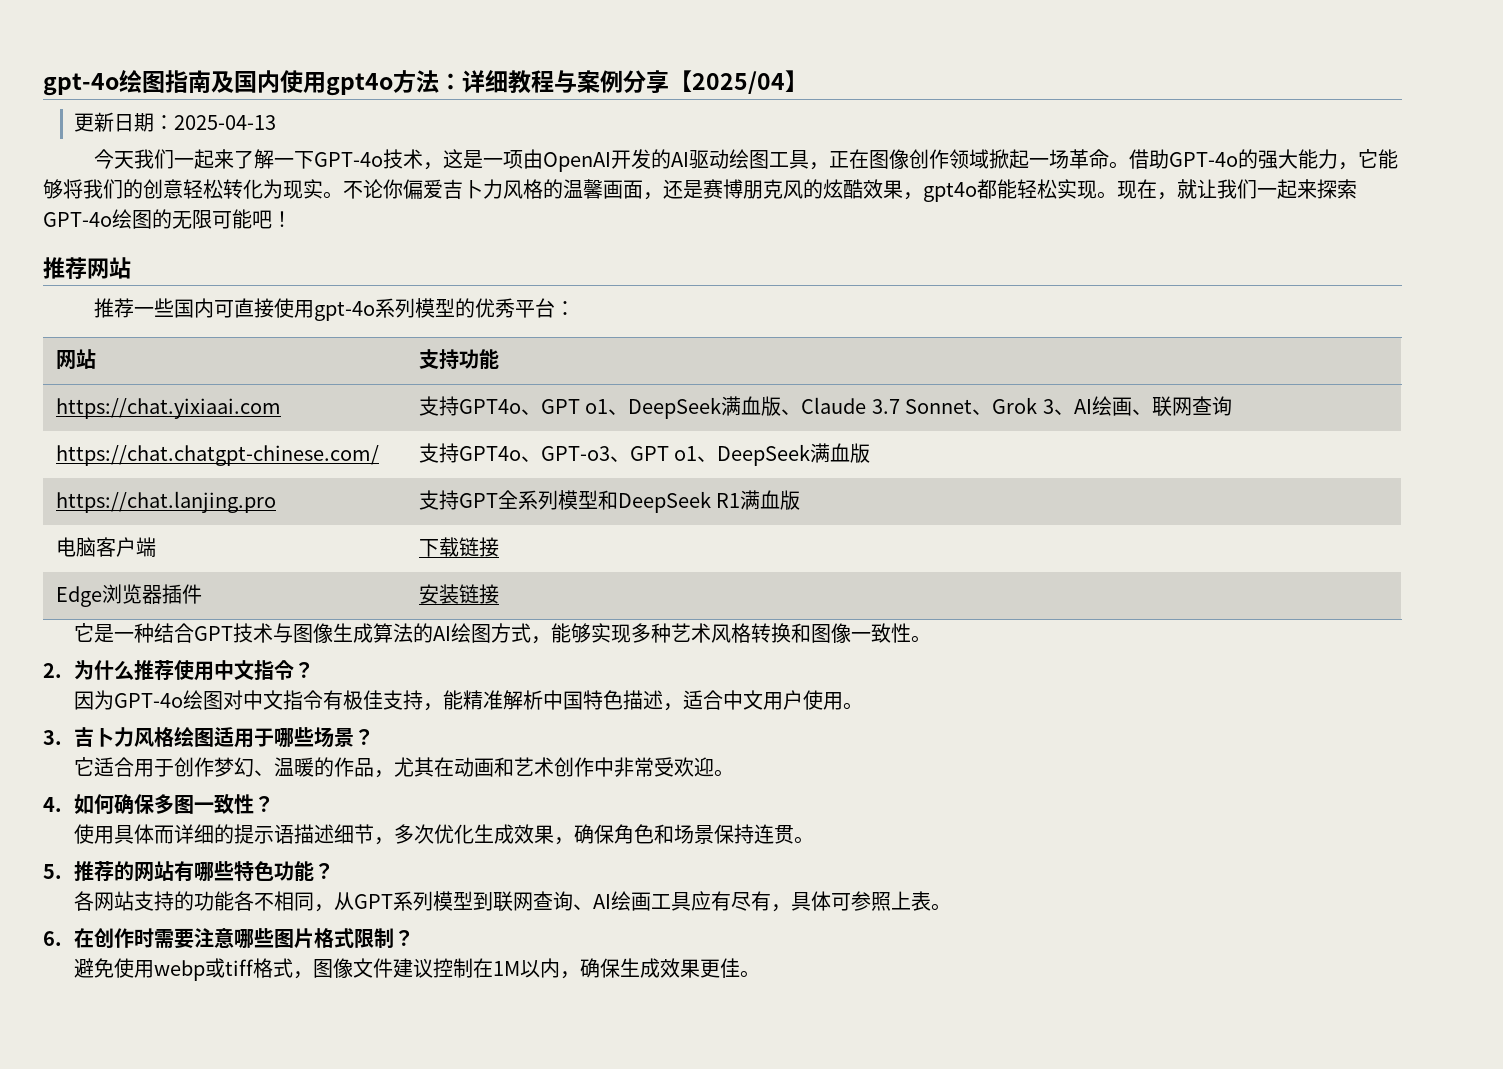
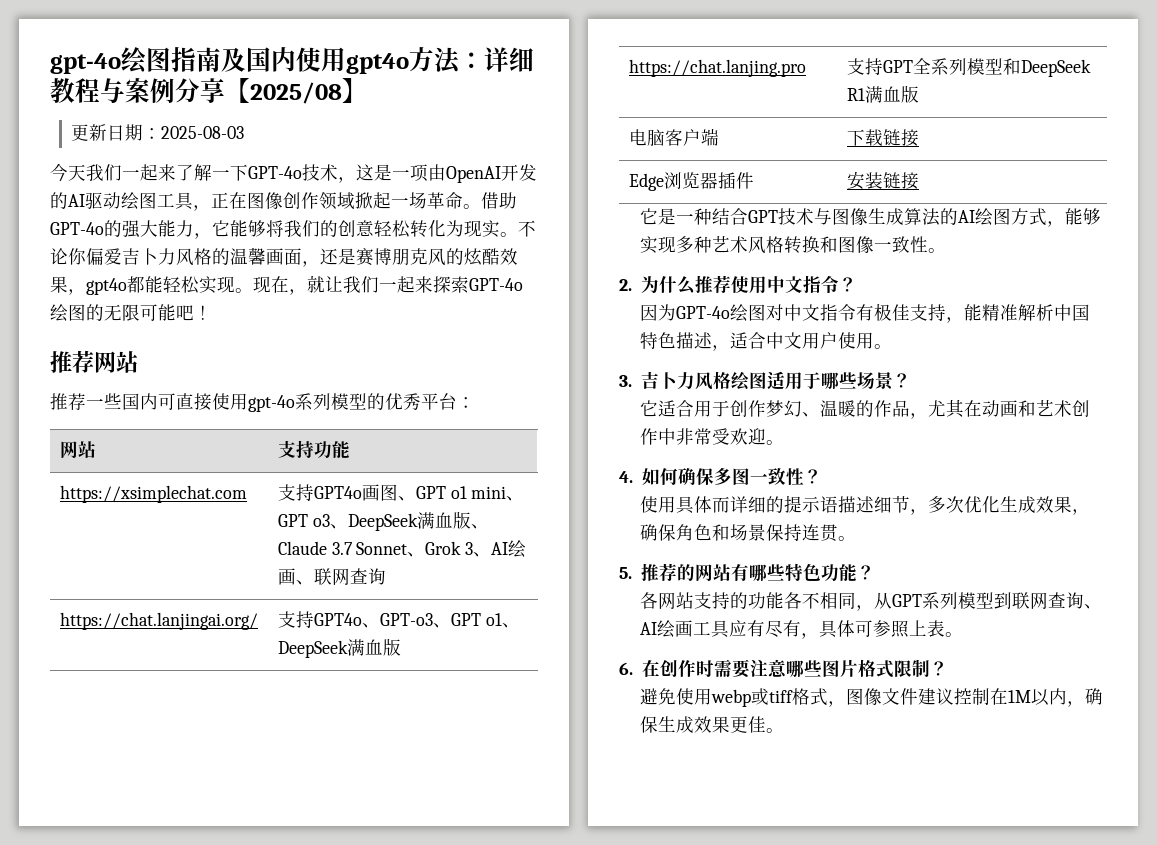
- gpt-4o绘图指南及国内使用gpt4o方法：详细教程与案例分享【2025/04】
+ gpt-4o绘图指南及国内使用gpt4o方法：详细教程与案例分享【2025/08】
- 更新日期：2025-04-13
+ 更新日期：2025-08-03
- https://chat.yixiaai.com | 支持GPT4o、GPT o1、DeepSeek满血版、Claude 3.7 Sonnet、Grok 3、AI绘画、联网查询
+ https://xsimplechat.com | 支持GPT4o画图、GPT o1 mini、GPT o3、DeepSeek满血版、Claude 3.7 Sonnet、Grok 3、AI绘画、联网查询
- https://chat.chatgpt-chinese.com/ | 支持GPT4o、GPT-o3、GPT o1、DeepSeek满血版
+ https://chat.lanjingai.org/ | 支持GPT4o、GPT-o3、GPT o1、DeepSeek满血版

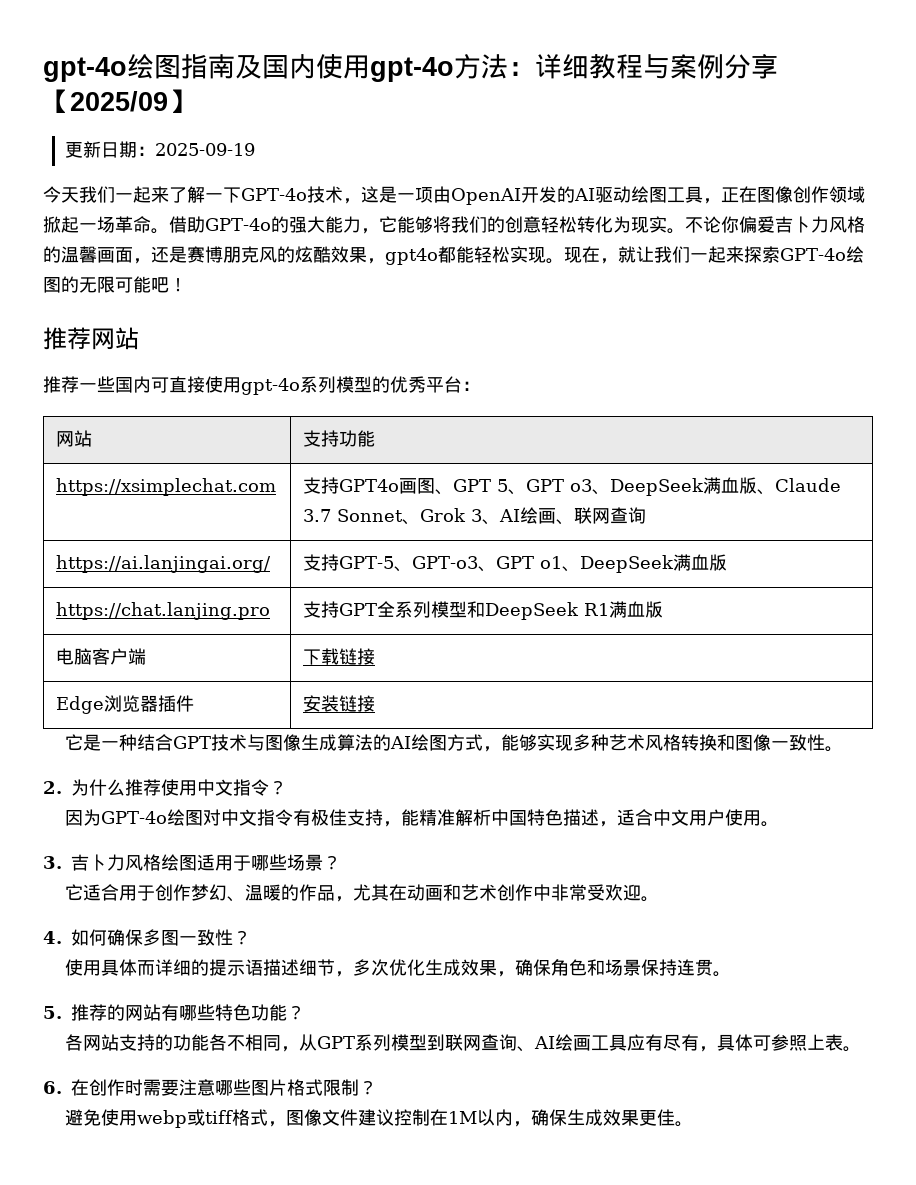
- gpt-4o绘图指南及国内使用gpt4o方法：详细教程与案例分享【2025/08】
+ gpt-4o绘图指南及国内使用gpt-4o方法：详细教程与案例分享【2025/09】
- 更新日期：2025-08-03
+ 更新日期：2025-09-19
- https://xsimplechat.com | 支持GPT4o画图、GPT o1 mini、GPT o3、DeepSeek满血版、Claude 3.7 Sonnet、Grok 3、AI绘画、联网查询
+ https://xsimplechat.com | 支持GPT4o画图、GPT 5、GPT o3、DeepSeek满血版、Claude 3.7 Sonnet、Grok 3、AI绘画、联网查询
- https://chat.lanjingai.org/ | 支持GPT4o、GPT-o3、GPT o1、DeepSeek满血版
+ https://ai.lanjingai.org/ | 支持GPT-5、GPT-o3、GPT o1、DeepSeek满血版

